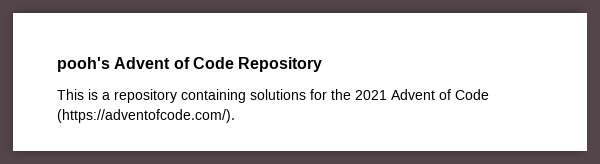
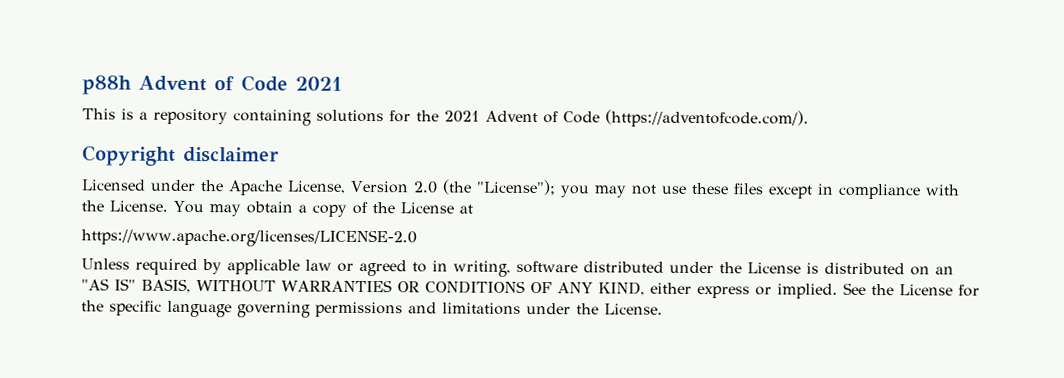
- pooh's Advent of Code Repository
+ p88h Advent of Code 2021
+ Copyright disclaimer
+ Licensed under the Apache License, Version 2.0 (the "License"); you may not use these files except in compliance with the License. You may obtain a copy of the License at
+ https://www.apache.org/licenses/LICENSE-2.0
+ Unless required by applicable law or agreed to in writing, software distributed under the License is distributed on an "AS IS" BASIS, WITHOUT WARRANTIES OR CONDITIONS OF ANY KIND, either express or implied. See the License for the specific language governing permissions and limitations under the License.

